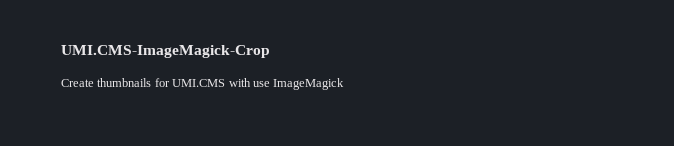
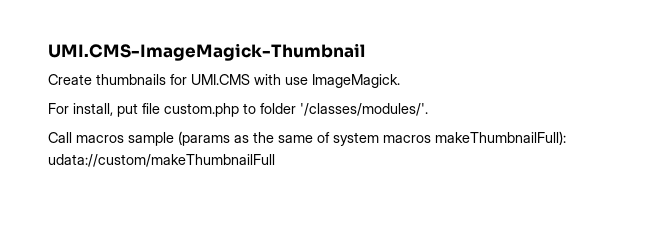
- UMI.CMS-ImageMagick-Crop
+ UMI.CMS-ImageMagick-Thumbnail
- Create thumbnails for UMI.CMS with use ImageMagick
+ Create thumbnails for UMI.CMS with use ImageMagick.
+ For install, put file custom.php to folder '/classes/modules/'.
+ Call macros sample (params as the same of system macros makeThumbnailFull): udata://custom/makeThumbnailFull

